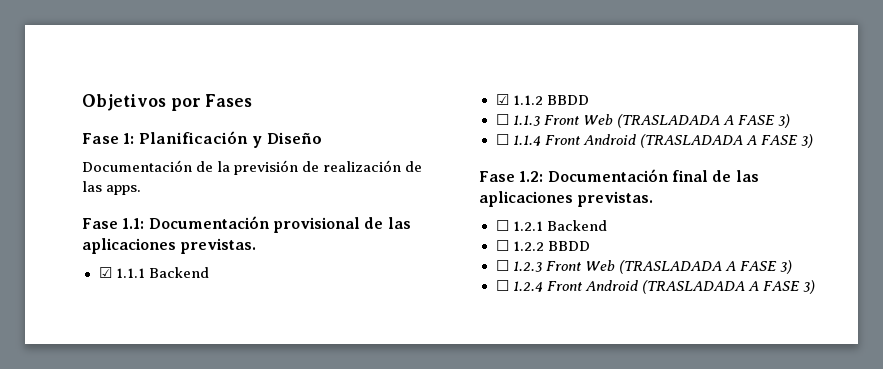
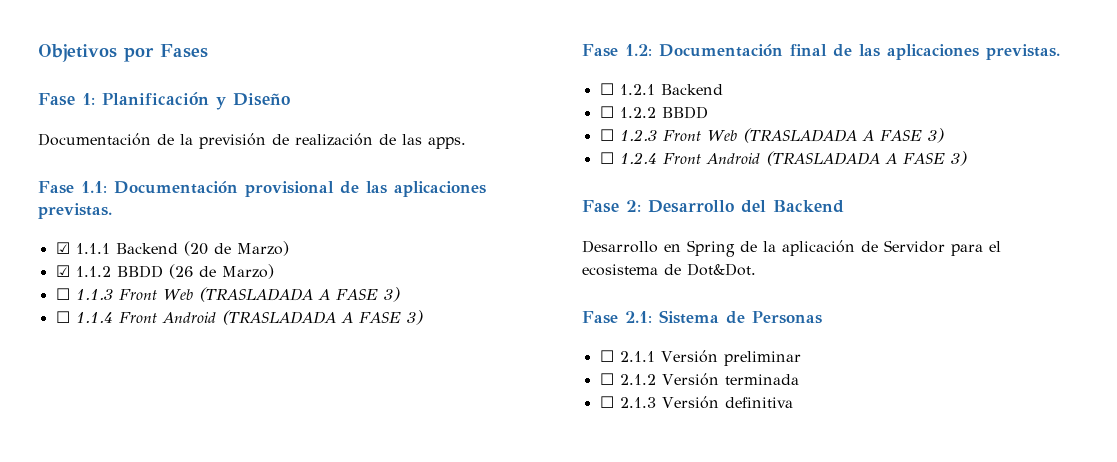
- ☑ 1.1.1 Backend
+ ☑ 1.1.1 Backend (20 de Marzo)
- ☑ 1.1.2 BBDD
+ ☑ 1.1.2 BBDD (26 de Marzo)
+ Fase 2: Desarrollo del Backend
+ Desarrollo en Spring de la aplicación de Servidor para el ecosistema de Dot&Dot.
+ Fase 2.1: Sistema de Personas
+ ☐ 2.1.1 Versión preliminar
+ ☐ 2.1.2 Versión terminada
+ ☐ 2.1.3 Versión definitiva

